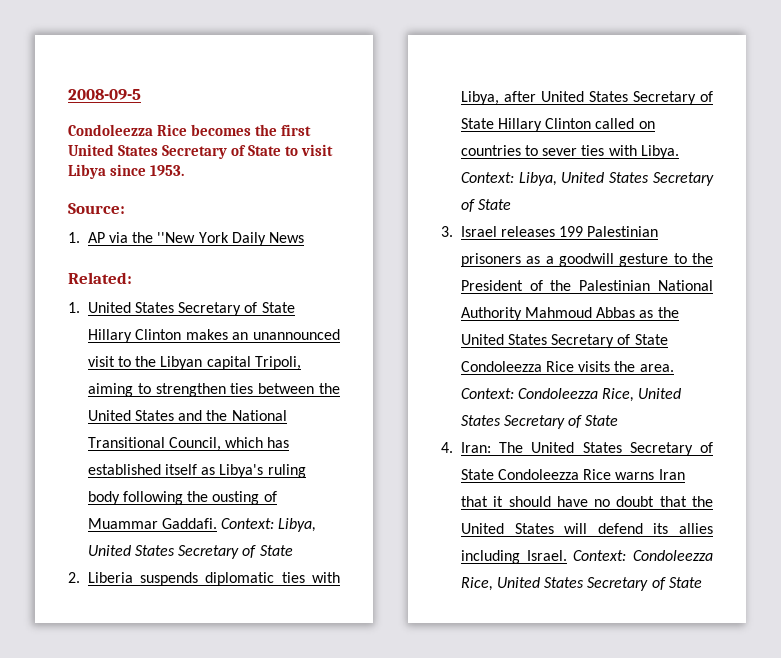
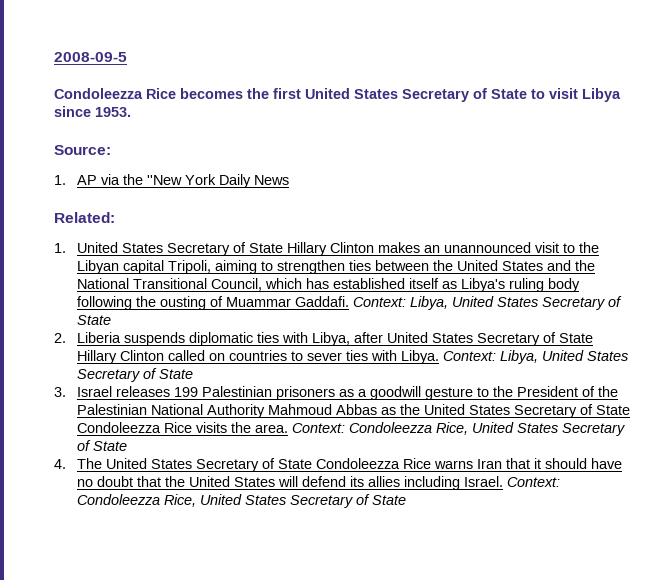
- 4. Iran: The United States Secretary of State Condoleezza Rice warns Iran that it should have no doubt that the United States will defend its allies including Israel.
+ 4. The United States Secretary of State Condoleezza Rice warns Iran that it should have no doubt that the United States will defend its allies including Israel.

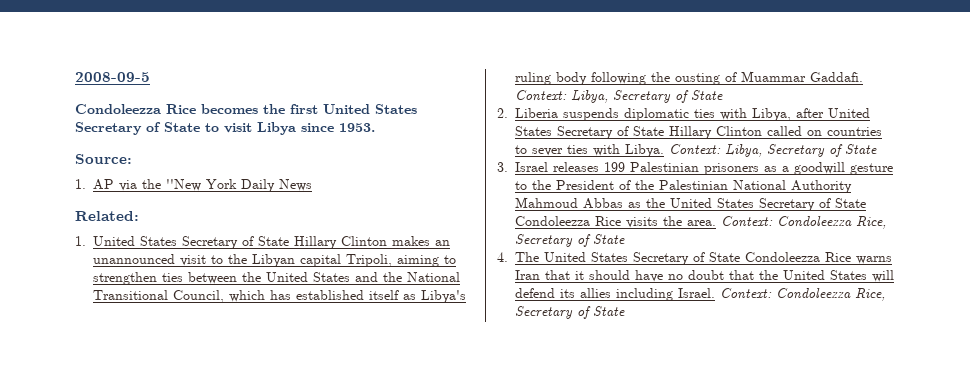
- 1. United States Secretary of State Hillary Clinton makes an unannounced visit to the Libyan capital Tripoli, aiming to strengthen ties between the United States and the National Transitional Council, which has established itself as Libya's ruling body following the ousting of Muammar Gaddafi. Context: Libya, United States Secretary of State
+ 1. United States Secretary of State Hillary Clinton makes an unannounced visit to the Libyan capital Tripoli, aiming to strengthen ties between the United States and the National Transitional Council, which has established itself as Libya's ruling body following the ousting of Muammar Gaddafi. Context: Libya, Secretary of State
- 2. Liberia suspends diplomatic ties with Libya, after United States Secretary of State Hillary Clinton called on countries to sever ties with Libya. Context: Libya, United States Secretary of State
+ 2. Liberia suspends diplomatic ties with Libya, after United States Secretary of State Hillary Clinton called on countries to sever ties with Libya. Context: Libya, Secretary of State
- 3. Israel releases 199 Palestinian prisoners as a goodwill gesture to the President of the Palestinian National Authority Mahmoud Abbas as the United States Secretary of State Condoleezza Rice visits the area. Context: Condoleezza Rice, United States Secretary of State
+ 3. Israel releases 199 Palestinian prisoners as a goodwill gesture to the President of the Palestinian National Authority Mahmoud Abbas as the United States Secretary of State Condoleezza Rice visits the area. Context: Condoleezza Rice, Secretary of State
- 4. The United States Secretary of State Condoleezza Rice warns Iran that it should have no doubt that the United States will defend its allies including Israel. Context: Condoleezza Rice, United States Secretary of State
+ 4. The United States Secretary of State Condoleezza Rice warns Iran that it should have no doubt that the United States will defend its allies including Israel. Context: Condoleezza Rice, Secretary of State

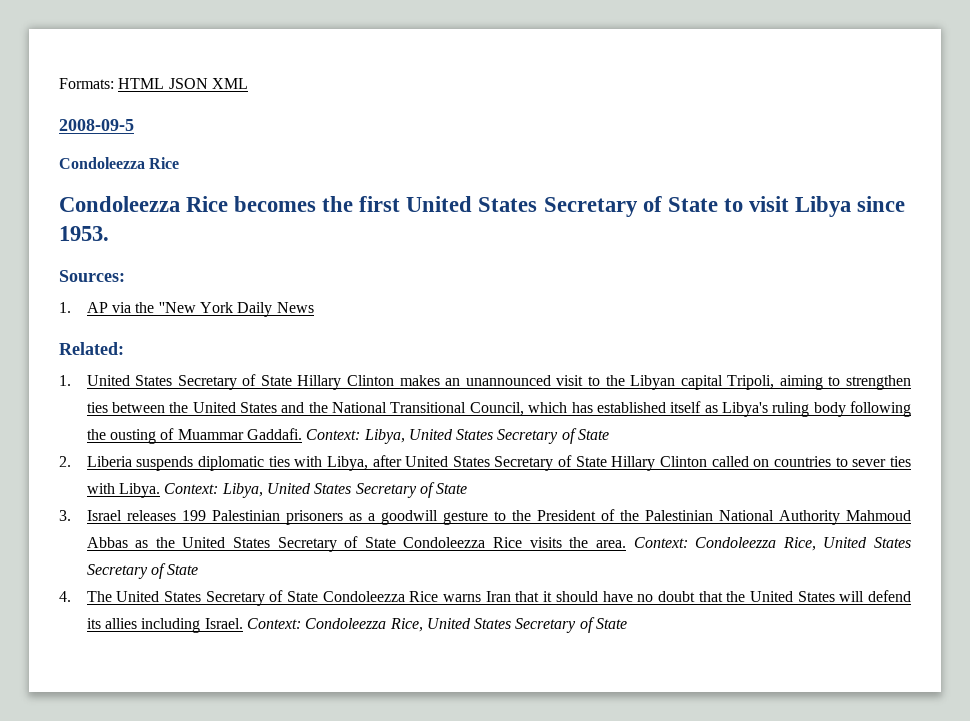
+ Formats: HTML JSON XML
  2008-09-5
+ Condoleezza Rice
- Source:
+ Sources:
- 1. United States Secretary of State Hillary Clinton makes an unannounced visit to the Libyan capital Tripoli, aiming to strengthen ties between the United States and the National Transitional Council, which has established itself as Libya's ruling body following the ousting of Muammar Gaddafi. Context: Libya, Secretary of State
+ 1. United States Secretary of State Hillary Clinton makes an unannounced visit to the Libyan capital Tripoli, aiming to strengthen ties between the United States and the National Transitional Council, which has established itself as Libya's ruling body following the ousting of Muammar Gaddafi. Context: Libya, United States Secretary of State
- 2. Liberia suspends diplomatic ties with Libya, after United States Secretary of State Hillary Clinton called on countries to sever ties with Libya. Context: Libya, Secretary of State
+ 2. Liberia suspends diplomatic ties with Libya, after United States Secretary of State Hillary Clinton called on countries to sever ties with Libya. Context: Libya, United States Secretary of State
- 3. Israel releases 199 Palestinian prisoners as a goodwill gesture to the President of the Palestinian National Authority Mahmoud Abbas as the United States Secretary of State Condoleezza Rice visits the area. Context: Condoleezza Rice, Secretary of State
+ 3. Israel releases 199 Palestinian prisoners as a goodwill gesture to the President of the Palestinian National Authority Mahmoud Abbas as the United States Secretary of State Condoleezza Rice visits the area. Context: Condoleezza Rice, United States Secretary of State
- 4. The United States Secretary of State Condoleezza Rice warns Iran that it should have no doubt that the United States will defend its allies including Israel. Context: Condoleezza Rice, Secretary of State
+ 4. The United States Secretary of State Condoleezza Rice warns Iran that it should have no doubt that the United States will defend its allies including Israel. Context: Condoleezza Rice, United States Secretary of State

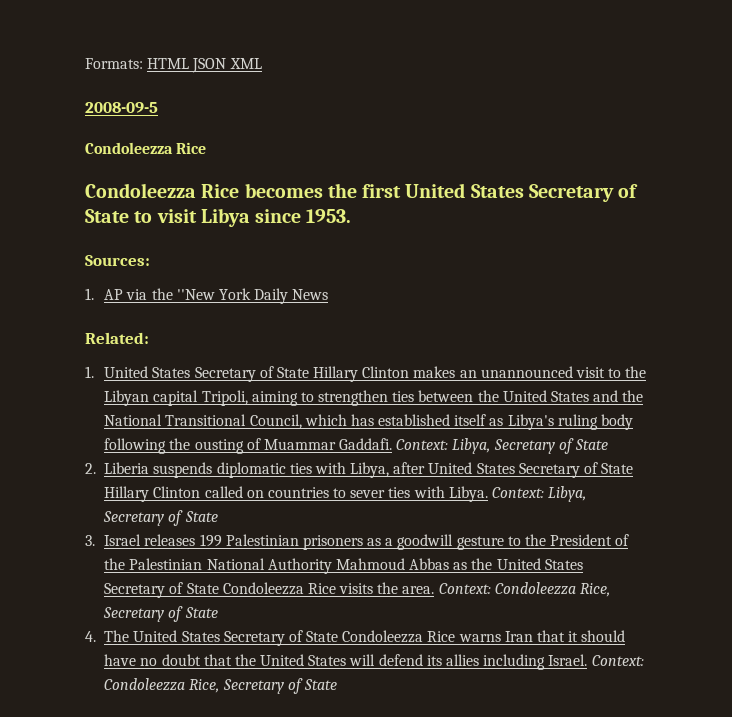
- 1. United States Secretary of State Hillary Clinton makes an unannounced visit to the Libyan capital Tripoli, aiming to strengthen ties between the United States and the National Transitional Council, which has established itself as Libya's ruling body following the ousting of Muammar Gaddafi. Context: Libya, United States Secretary of State
+ 1. United States Secretary of State Hillary Clinton makes an unannounced visit to the Libyan capital Tripoli, aiming to strengthen ties between the United States and the National Transitional Council, which has established itself as Libya's ruling body following the ousting of Muammar Gaddafi. Context: Libya, Secretary of State
- 2. Liberia suspends diplomatic ties with Libya, after United States Secretary of State Hillary Clinton called on countries to sever ties with Libya. Context: Libya, United States Secretary of State
+ 2. Liberia suspends diplomatic ties with Libya, after United States Secretary of State Hillary Clinton called on countries to sever ties with Libya. Context: Libya, Secretary of State
- 3. Israel releases 199 Palestinian prisoners as a goodwill gesture to the President of the Palestinian National Authority Mahmoud Abbas as the United States Secretary of State Condoleezza Rice visits the area. Context: Condoleezza Rice, United States Secretary of State
+ 3. Israel releases 199 Palestinian prisoners as a goodwill gesture to the President of the Palestinian National Authority Mahmoud Abbas as the United States Secretary of State Condoleezza Rice visits the area. Context: Condoleezza Rice, Secretary of State
- 4. The United States Secretary of State Condoleezza Rice warns Iran that it should have no doubt that the United States will defend its allies including Israel. Context: Condoleezza Rice, United States Secretary of State
+ 4. The United States Secretary of State Condoleezza Rice warns Iran that it should have no doubt that the United States will defend its allies including Israel. Context: Condoleezza Rice, Secretary of State

